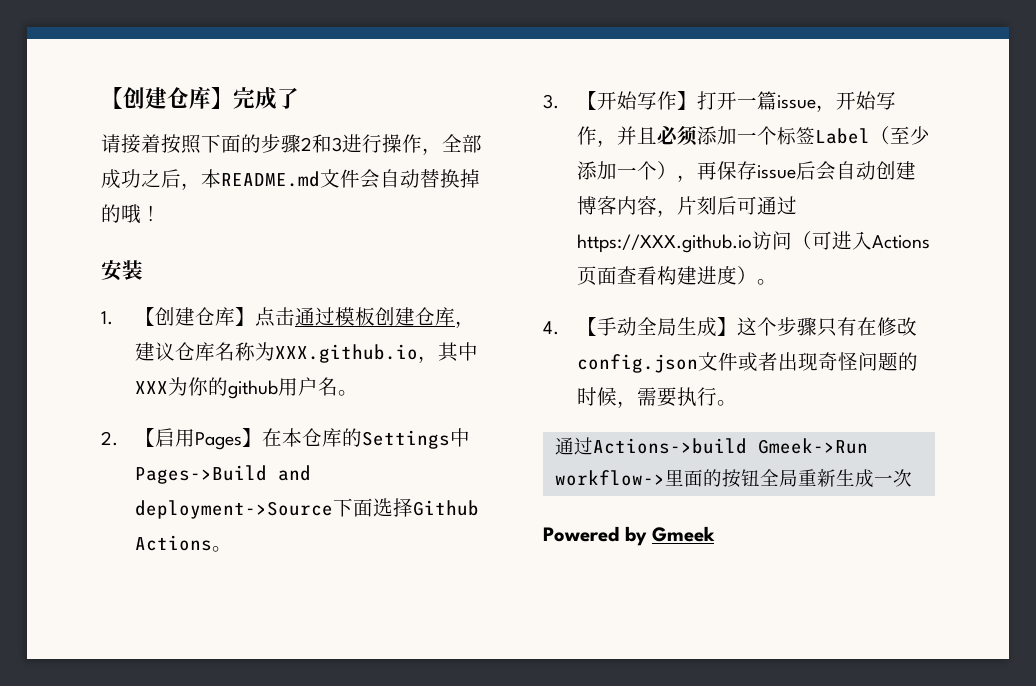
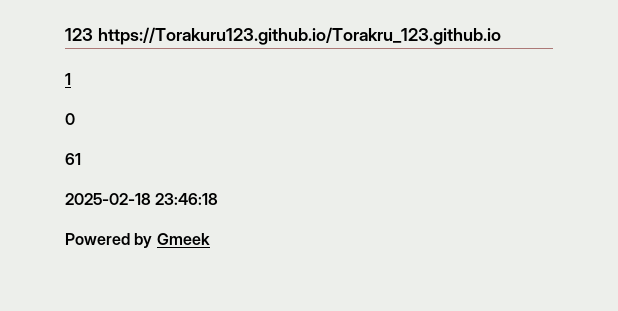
- 【创建仓库】完成了
- 请接着按照下面的步骤2和3进行操作，全部成功之后，本README.md文件会自动替换掉的哦！
- 安装
- 1.【创建仓库】点击通过模板创建仓库，建议仓库名称为XXX.github.io，其中XXX为你的github用户名。
- 2.【启用Pages】在本仓库的Settings中Pages->Build and deployment->Source下面选择Github Actions。
- 3.【开始写作】打开一篇issue，开始写作，并且必须添加一个标签Label（至少添加一个），再保存issue后会自动创建博客内容，片刻后可通过https://XXX.github.io访问（可进入Actions页面查看构建进度）。
- 4.【手动全局生成】这个步骤只有在修改config.json文件或者出现奇怪问题的时候，需要执行。
- 通过Actions->build Gmeek->Run workflow->里面的按钮全局重新生成一次
+ 123 https://Torakuru123.github.io/Torakru_123.github.io
+ 1
+ 0
+ 61
+ 2025-02-18 23:46:18

